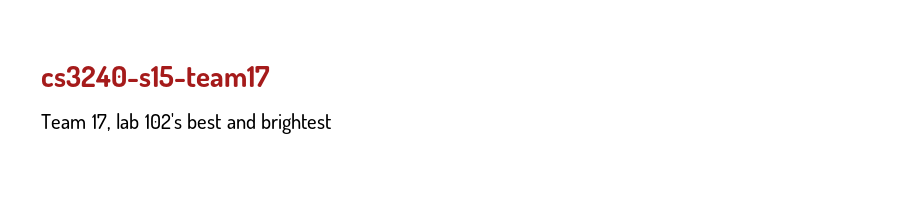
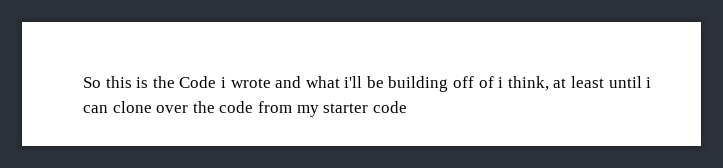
- cs3240-s15-team17
- Team 17, lab 102's best and brightest
+ So this is the Code i wrote and what i'll be building off of i think, at least until i can clone over the code from my starter code

